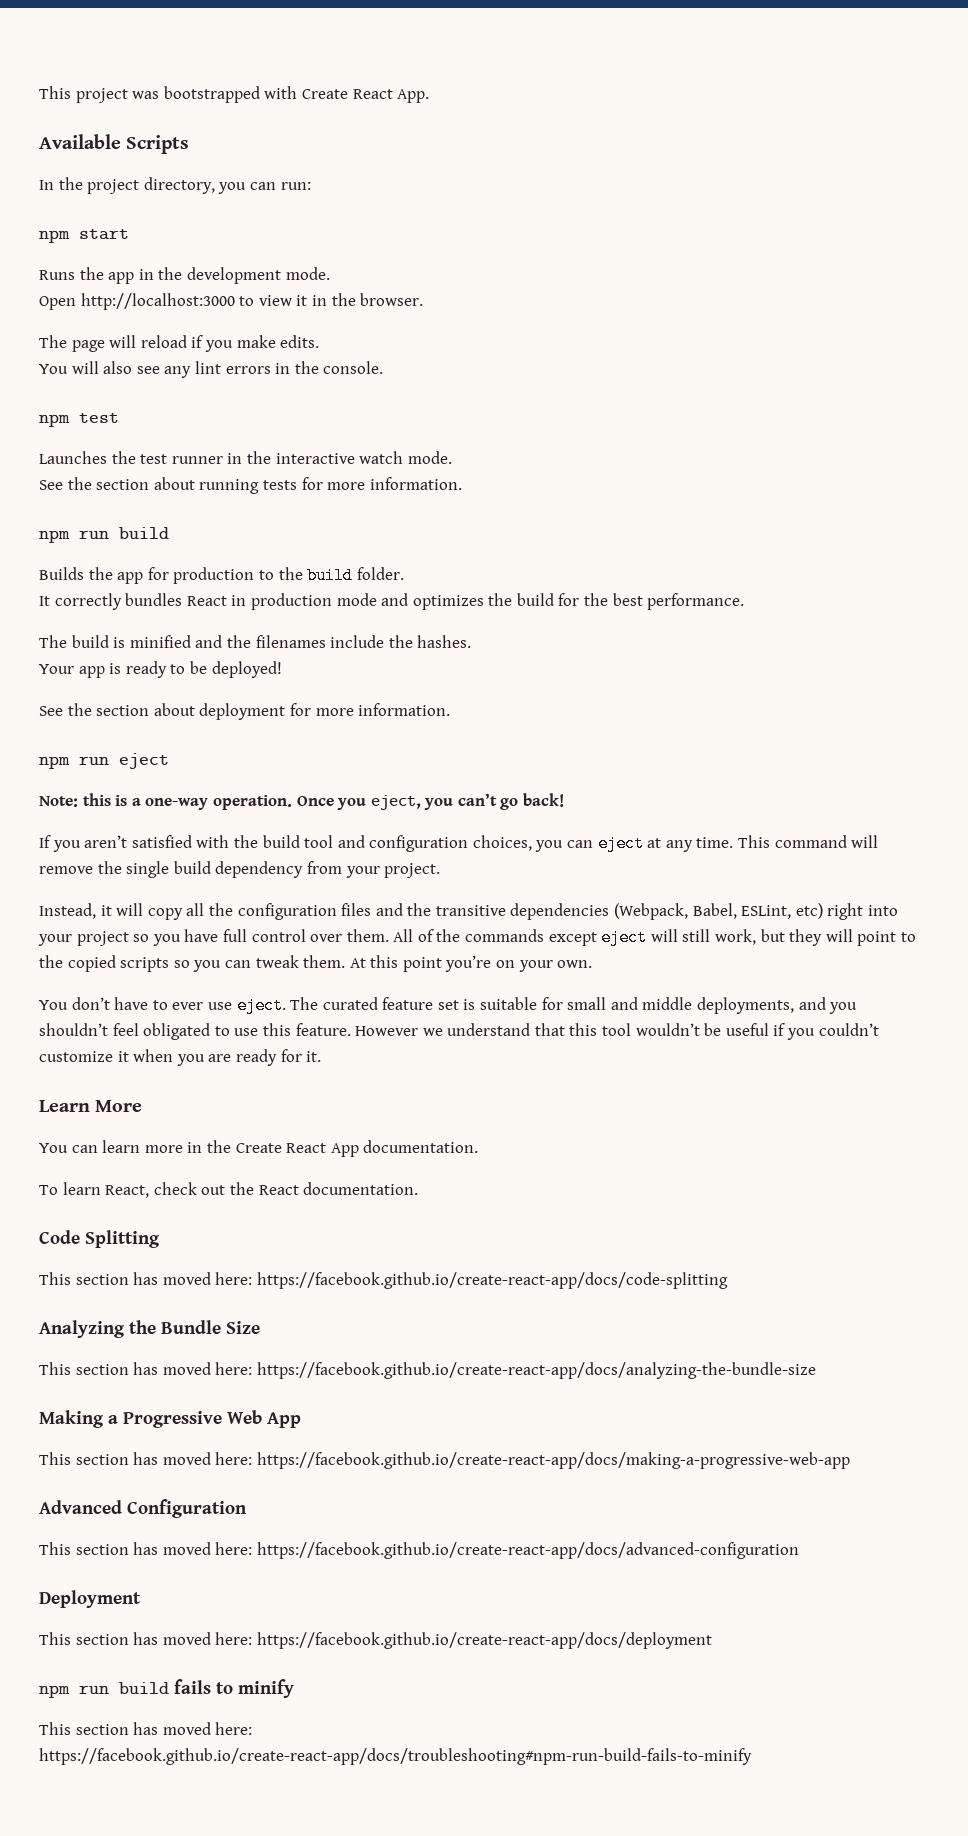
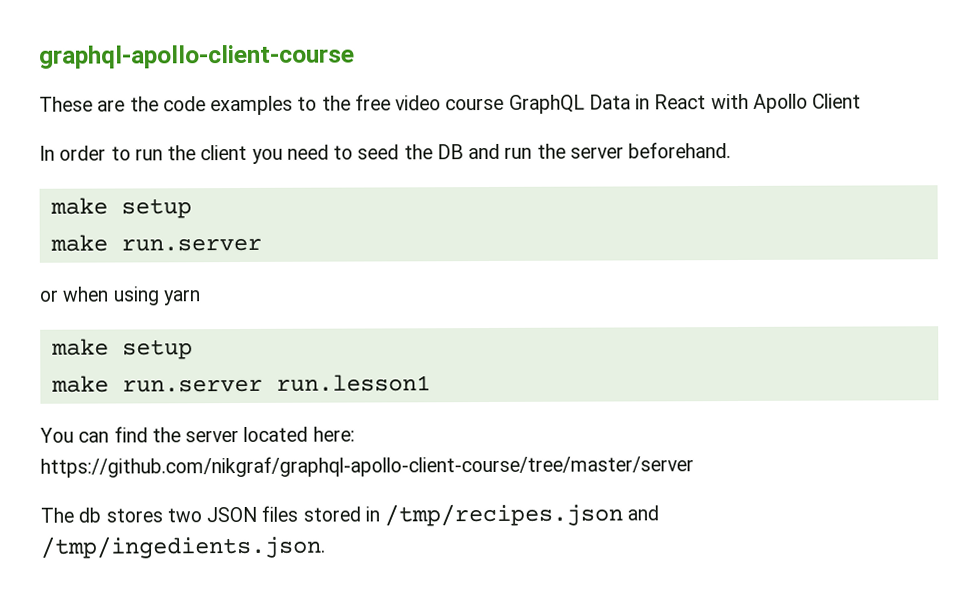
- This project was bootstrapped with Create React App.
- Available Scripts
- In the project directory, you can run:
- npm start
- Runs the app in the development mode.
- Open http://localhost:3000 to view it in the browser.
- The page will reload if you make edits.
- You will also see any lint errors in the console.
- npm test
- Launches the test runner in the interactive watch mode.
- See the section about running tests for more information.
- npm run build
- Builds the app for production to the build folder.
- It correctly bundles React in production mode and optimizes the build for the best performance.
- The build is minified and the filenames include the hashes.
- Your app is ready to be deployed!
- See the section about deployment for more information.
- npm run eject
- Note: this is a one-way operation. Once you eject, you can’t go back!
- If you aren’t satisfied with the build tool and configuration choices, you can eject at any time. This command will remove the single build dependency from your project.
- Instead, it will copy all the configuration files and the transitive dependencies (Webpack, Babel, ESLint, etc) right into your project so you have full control over them. All of the commands except eject will still work, but they will point to the copied scripts so you can tweak them. At this point you’re on your own.
- You don’t have to ever use eject. The curated feature set is suitable for small and middle deployments, and you shouldn’t feel obligated to use this feature. However we understand that this tool wouldn’t be useful if you couldn’t customize it when you are ready for it.
- Learn More
- You can learn more in the Create React App documentation.
- To learn React, check out the React documentation.
- Code Splitting
- This section has moved here: https://facebook.github.io/create-react-app/docs/code-splitting
- Analyzing the Bundle Size
- This section has moved here: https://facebook.github.io/create-react-app/docs/analyzing-the-bundle-size
- Making a Progressive Web App
- This section has moved here: https://facebook.github.io/create-react-app/docs/making-a-progressive-web-app
- Advanced Configuration
- This section has moved here: https://facebook.github.io/create-react-app/docs/advanced-configuration
- Deployment
- This section has moved here: https://facebook.github.io/create-react-app/docs/deployment
- npm run build fails to minify
- This section has moved here: https://facebook.github.io/create-react-app/docs/troubleshooting#npm-run-build-fails-to-minify
+ graphql-apollo-client-course
+ These are the code examples to the free video course GraphQL Data in React with Apollo Client
+ In order to run the client you need to seed the DB and run the server beforehand.
+ make setup
+ make run.server
+ or when using yarn
+ make setup
+ make run.server run.lesson1
+ You can find the server located here: https://github.com/nikgraf/graphql-apollo-client-course/tree/master/server
+ The db stores two JSON files stored in /tmp/recipes.json and /tmp/ingedients.json.

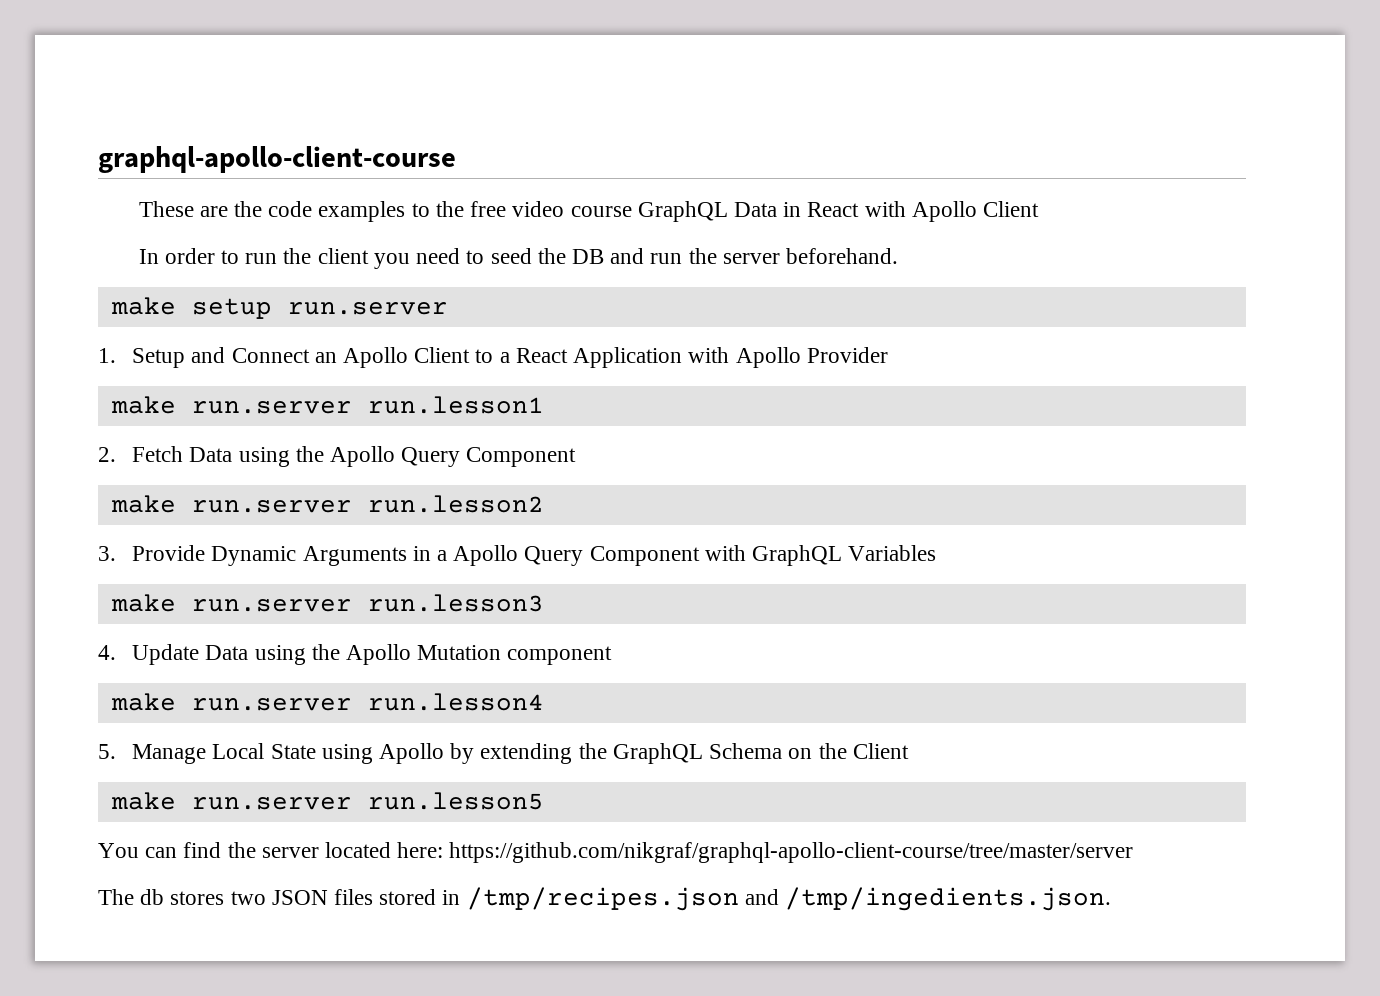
  In order to run the client you need to seed the DB and run the server beforehand.
- make setup
- make run.server
+ make setup run.server
- or when using yarn
- make setup
+ 1. Setup and Connect an Apollo Client to a React Application with Apollo Provider
  make run.server run.lesson1
+ 2. Fetch Data using the Apollo Query Component
+ make run.server run.lesson2
+ 3. Provide Dynamic Arguments in a Apollo Query Component with GraphQL Variables
+ make run.server run.lesson3
+ 4. Update Data using the Apollo Mutation component
+ make run.server run.lesson4
+ 5. Manage Local State using Apollo by extending the GraphQL Schema on the Client
+ make run.server run.lesson5

